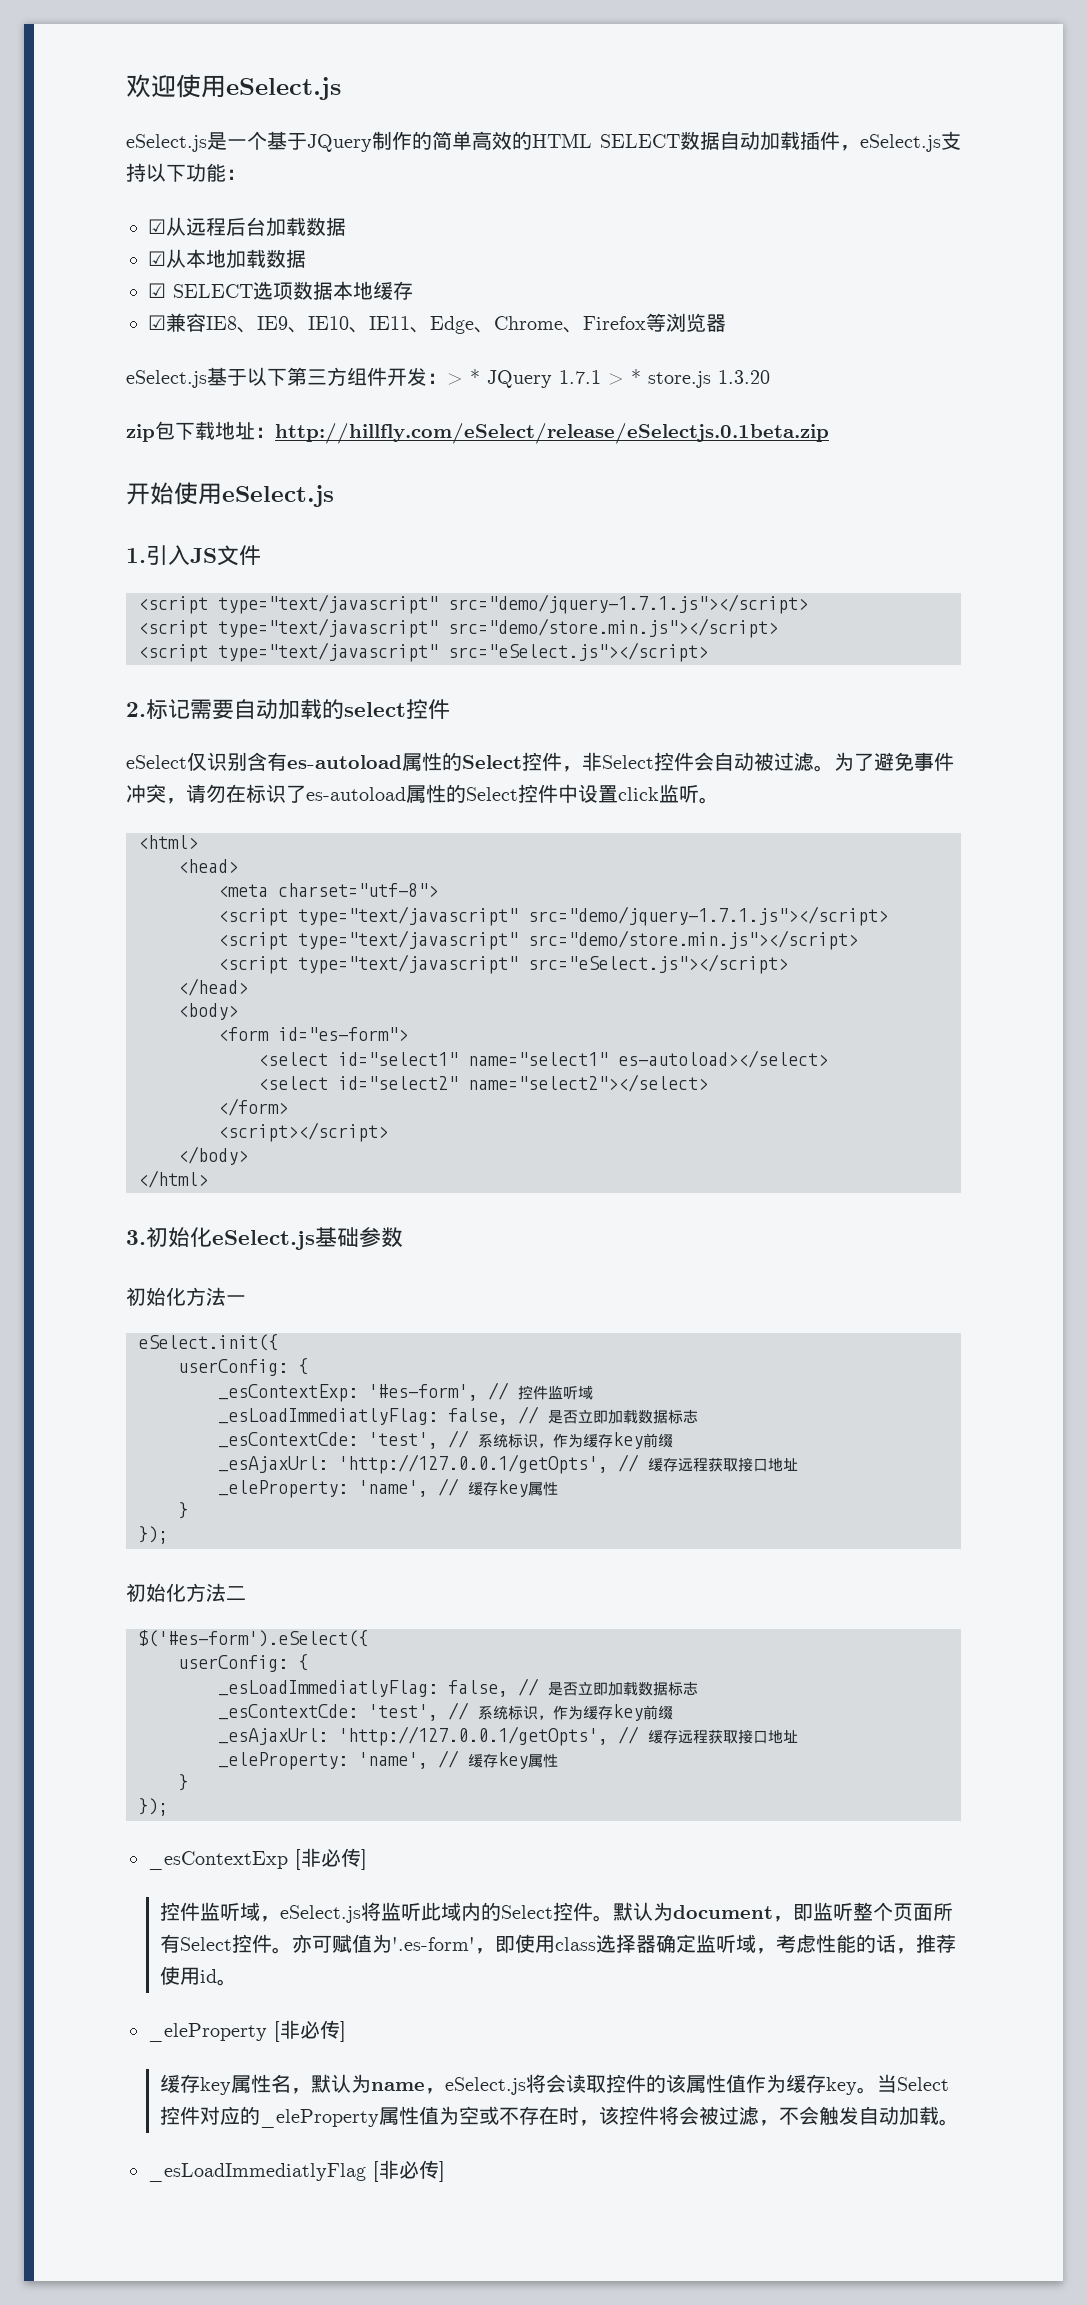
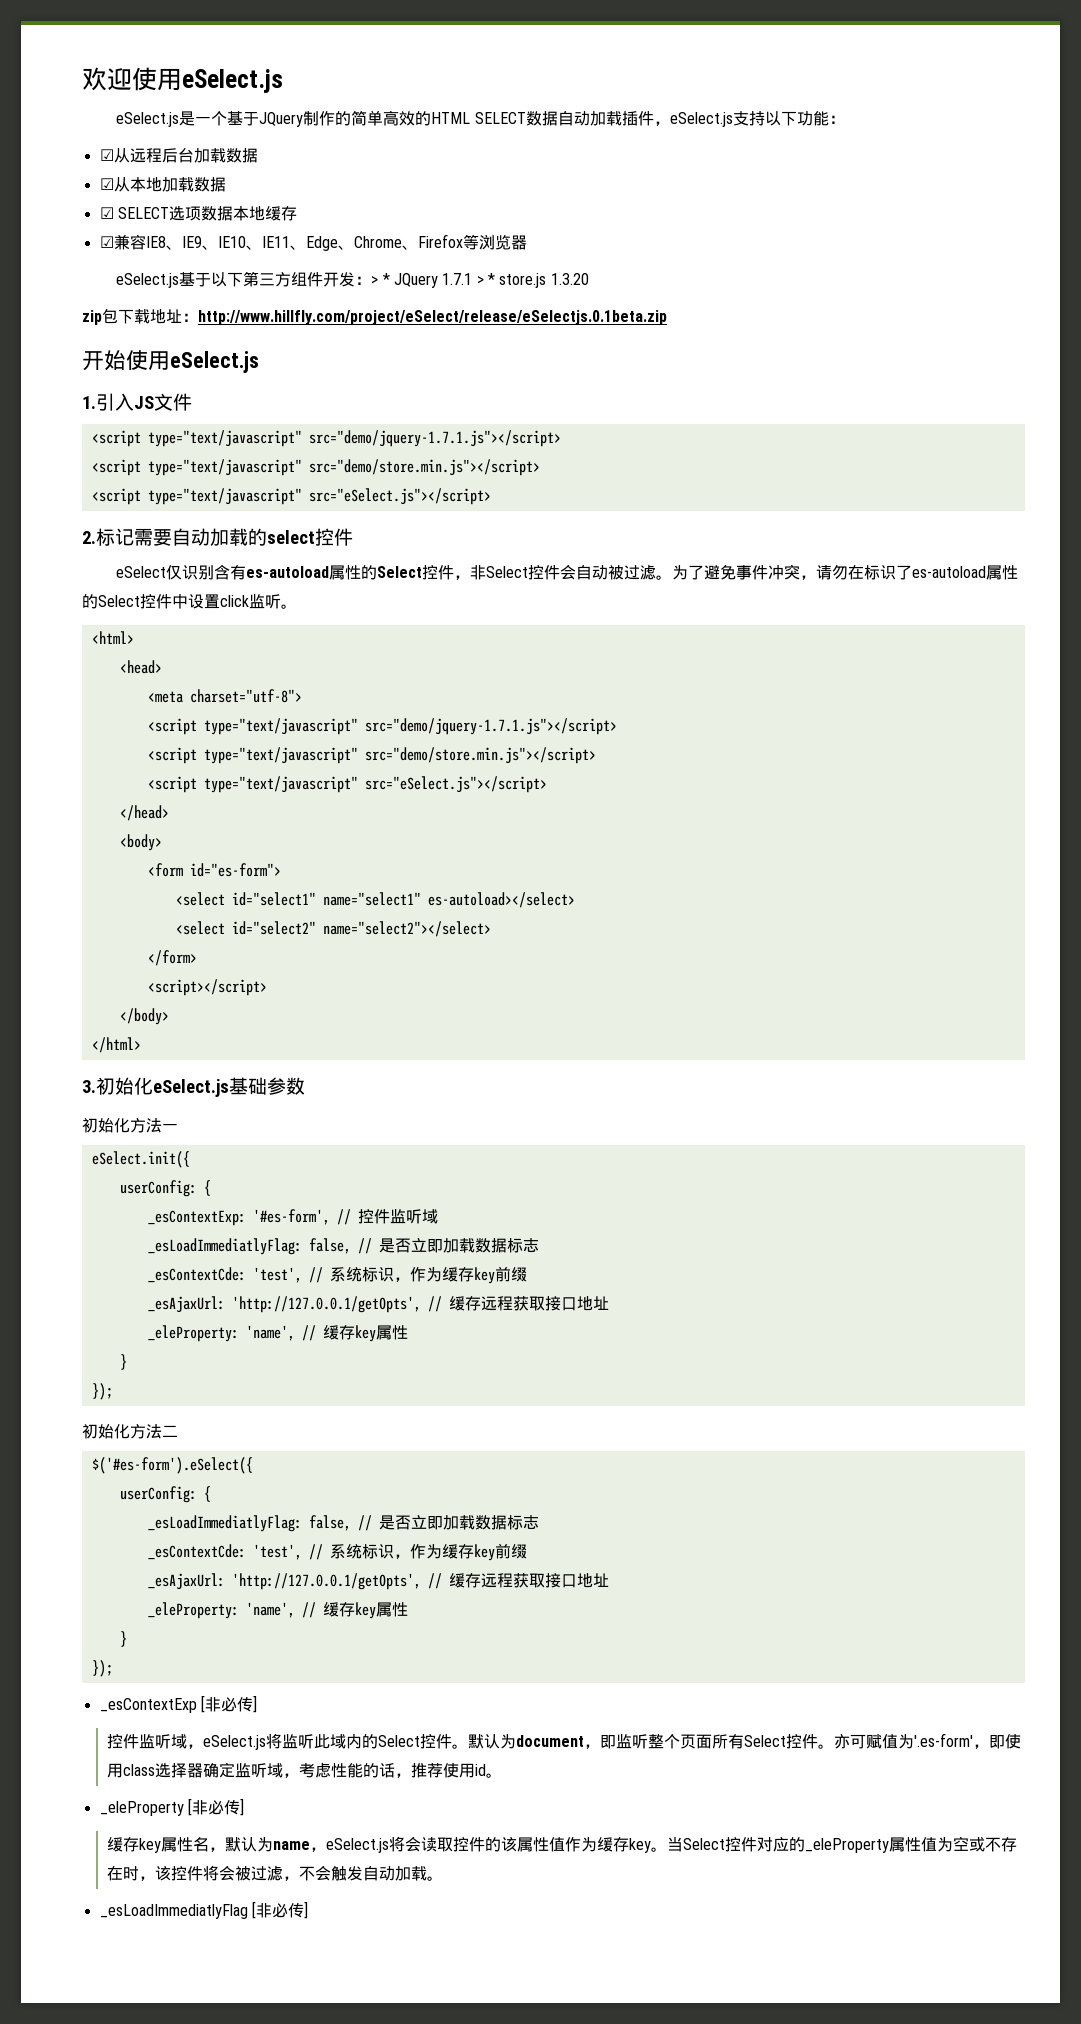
- zip包下载地址：http://hillfly.com/eSelect/release/eSelectjs.0.1beta.zip
+ zip包下载地址：http://www.hillfly.com/project/eSelect/release/eSelectjs.0.1beta.zip

